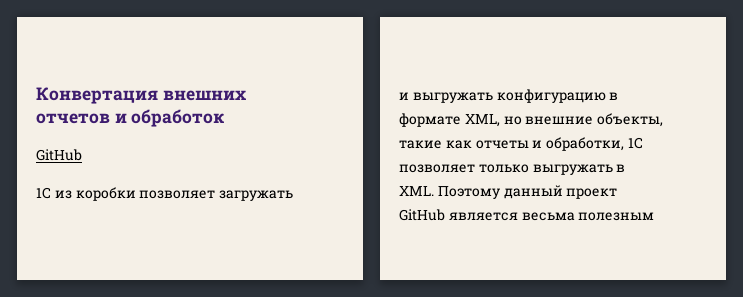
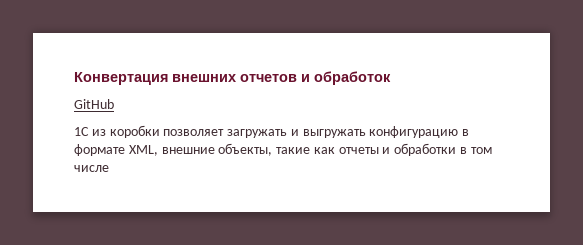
- 1С из коробки позволяет загружать и выгружать конфигурацию в формате XML, но внешние объекты, такие как отчеты и обработки, 1С позволяет только выгружать в XML. Поэтому данный проект GitHub является весьма полезным
+ 1С из коробки позволяет загружать и выгружать конфигурацию в формате XML, внешние объекты, такие как отчеты и обработки в том числе

